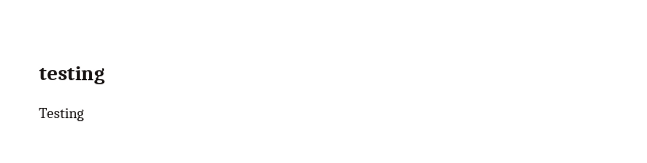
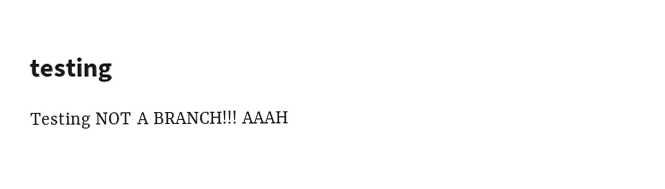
- Testing
+ Testing NOT A BRANCH!!! AAAH

